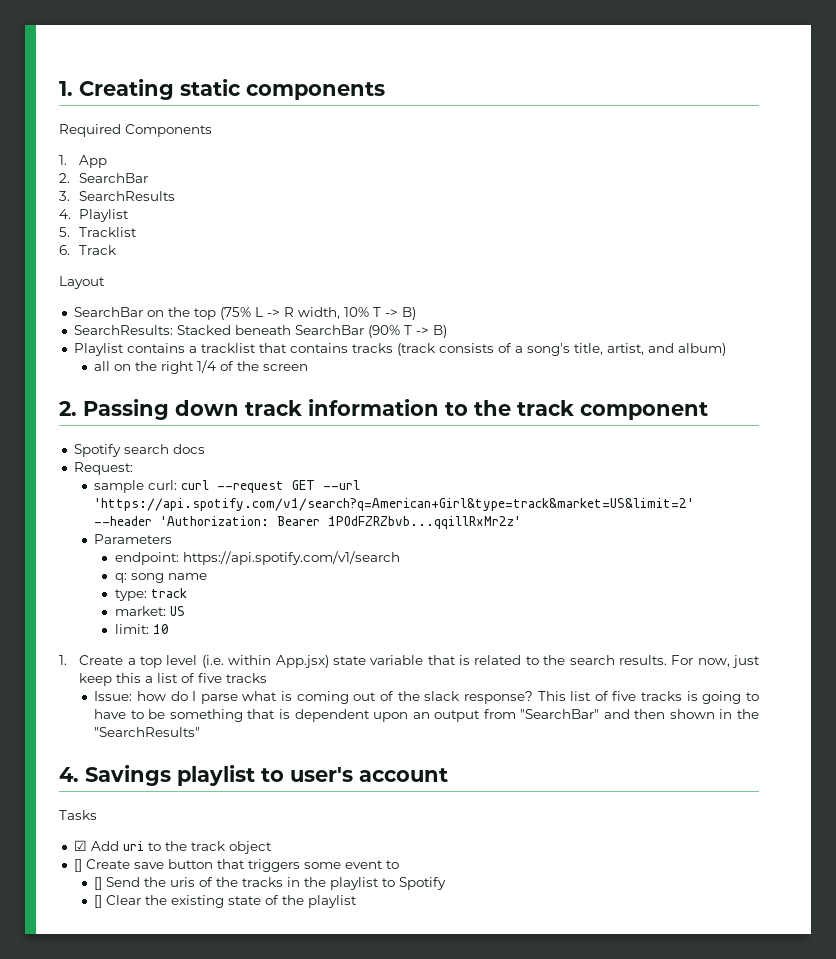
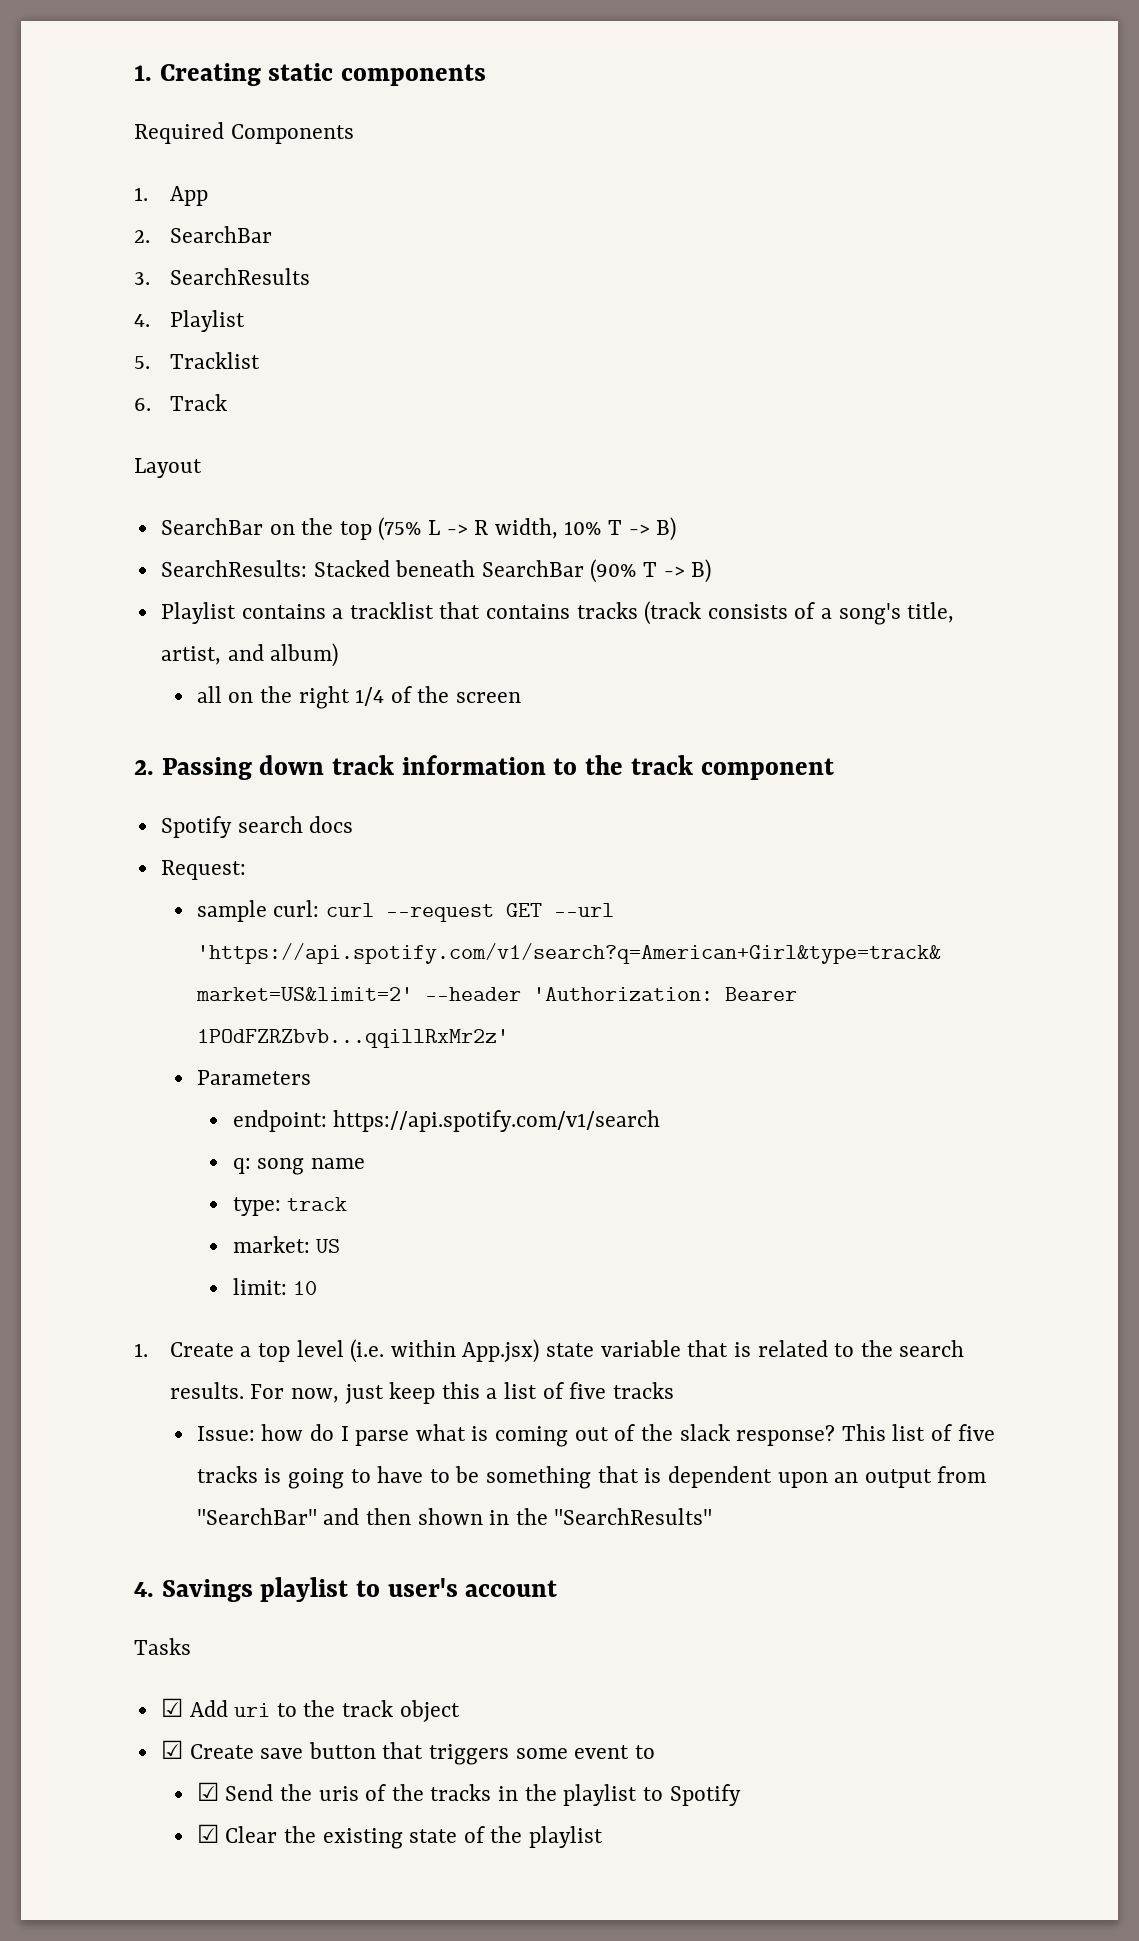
- [] Create save button that triggers some event to
+ ☑ Create save button that triggers some event to
- [] Send the uris of the tracks in the playlist to Spotify
+ ☑ Send the uris of the tracks in the playlist to Spotify
- [] Clear the existing state of the playlist
+ ☑ Clear the existing state of the playlist

